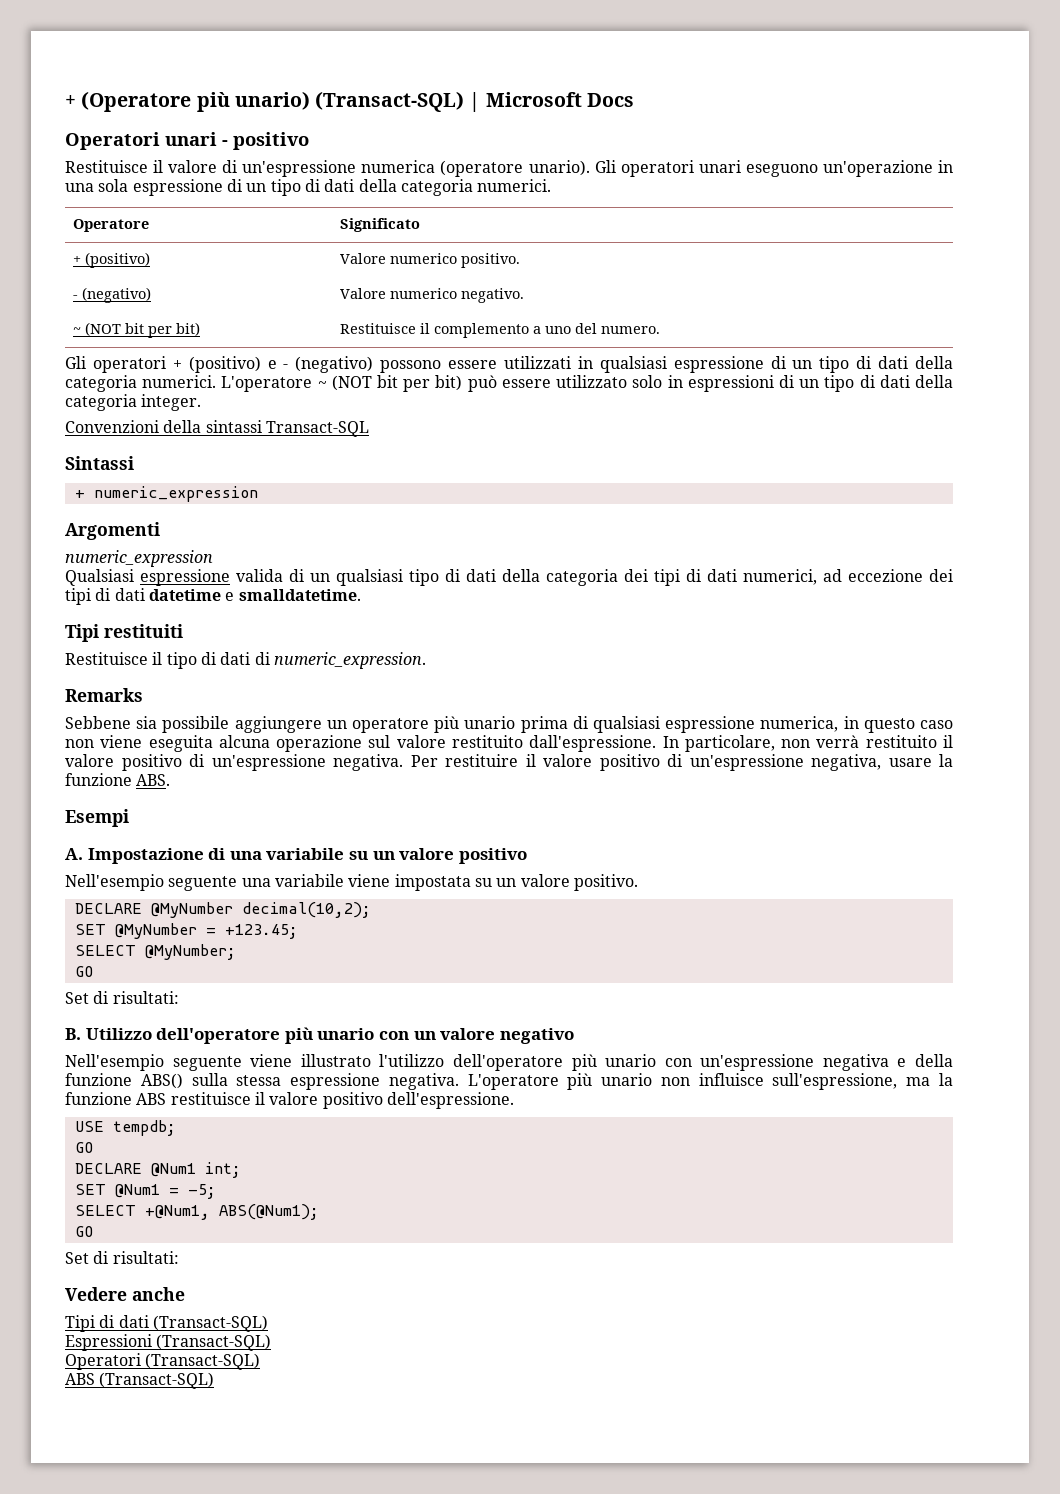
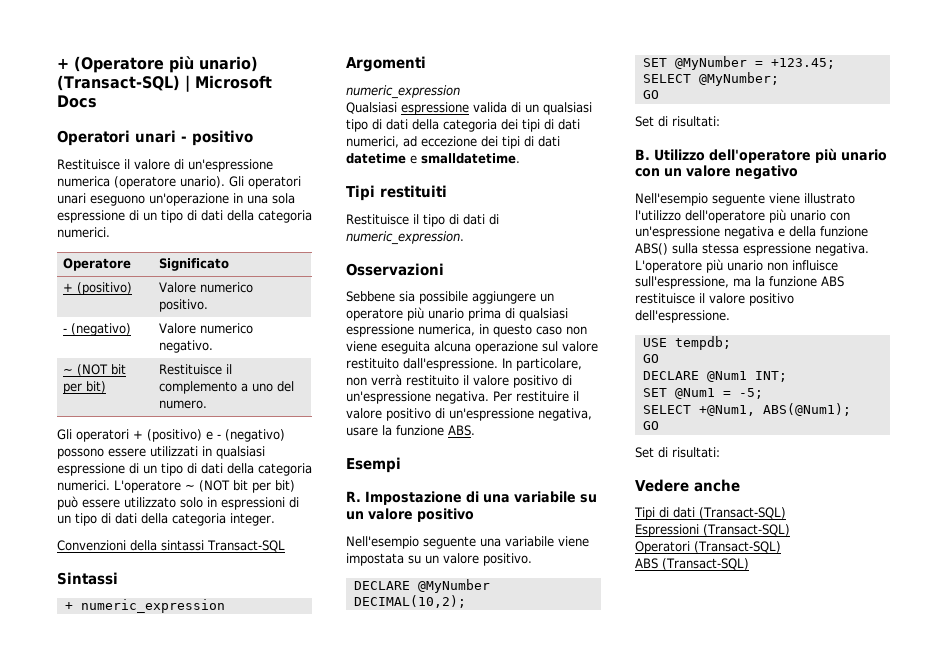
- Remarks
+ Osservazioni
- A. Impostazione di una variabile su un valore positivo
+ R. Impostazione di una variabile su un valore positivo
- DECLARE @MyNumber decimal(10,2);
+ DECLARE @MyNumber DECIMAL(10,2);
- DECLARE @Num1 int;
+ DECLARE @Num1 INT;

